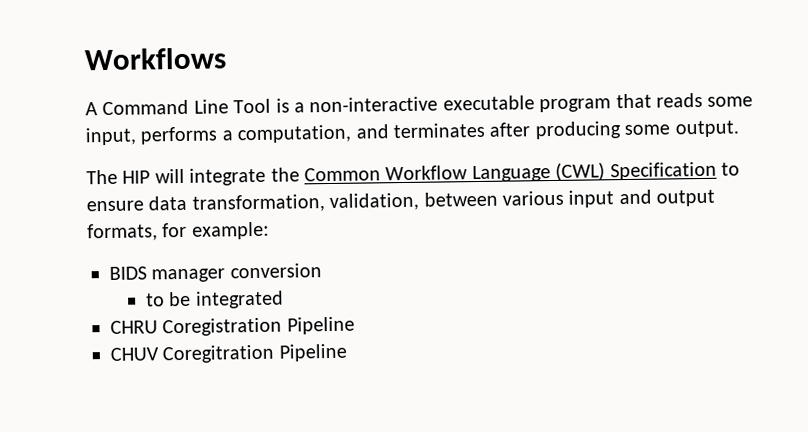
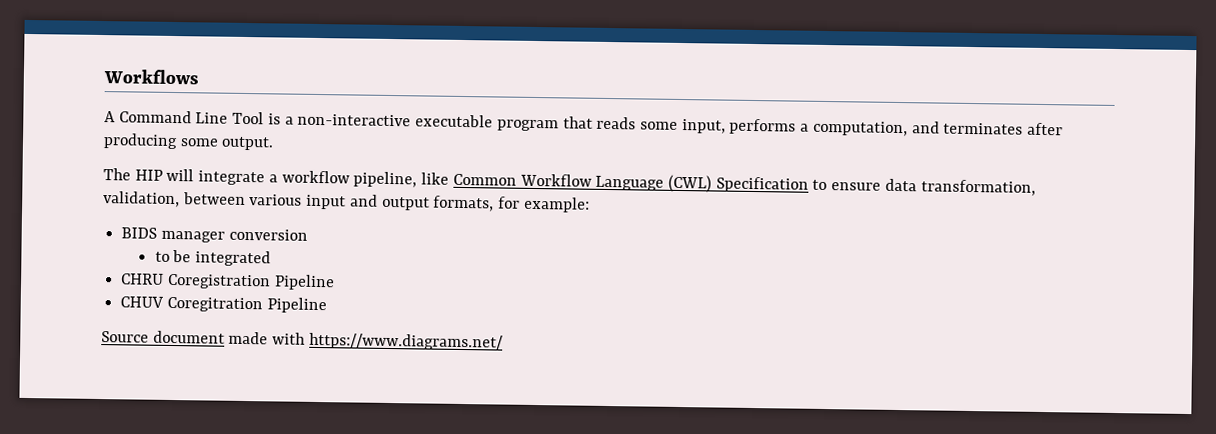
- The HIP will integrate the Common Workflow Language (CWL) Specification to ensure data transformation, validation, between various input and output formats, for example:
+ The HIP will integrate a workflow pipeline, like Common Workflow Language (CWL) Specification to ensure data transformation, validation, between various input and output formats, for example:
+ Source document made with https://www.diagrams.net/

